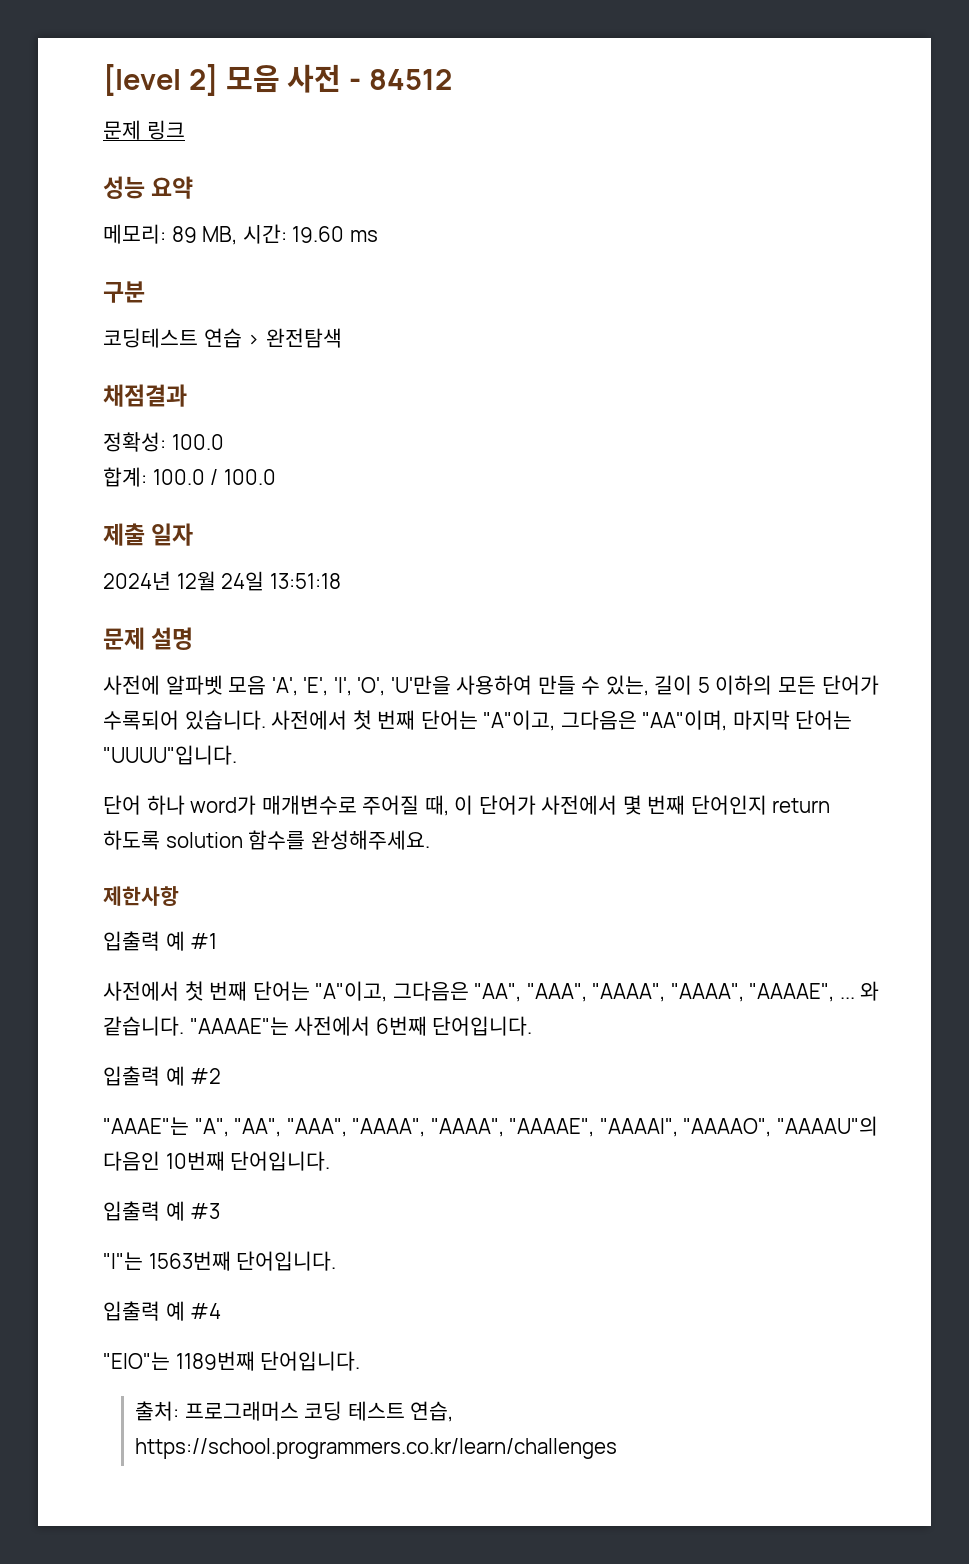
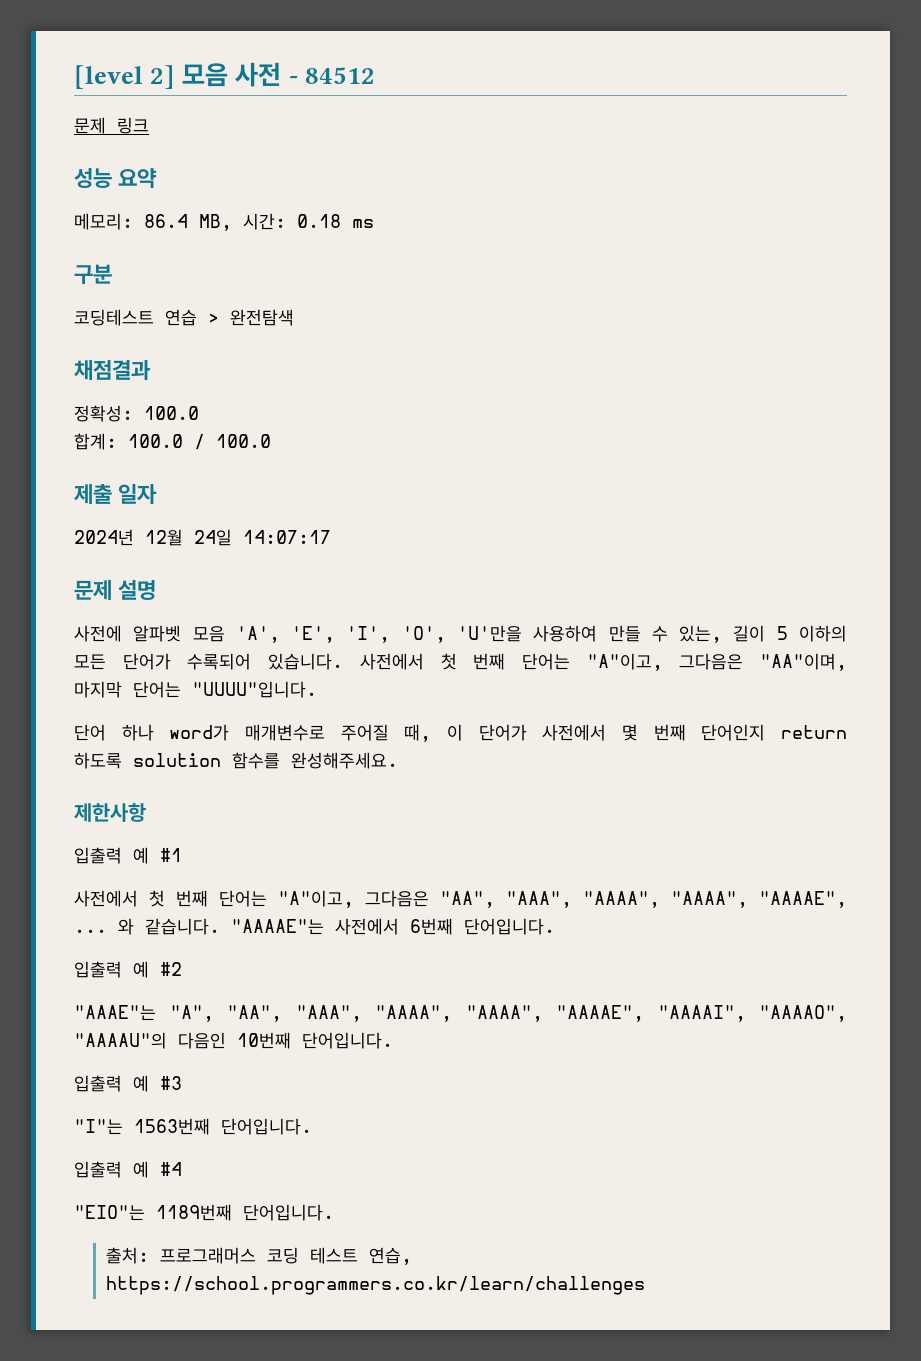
- 메모리: 89 MB, 시간: 19.60 ms
+ 메모리: 86.4 MB, 시간: 0.18 ms
- 2024년 12월 24일 13:51:18
+ 2024년 12월 24일 14:07:17

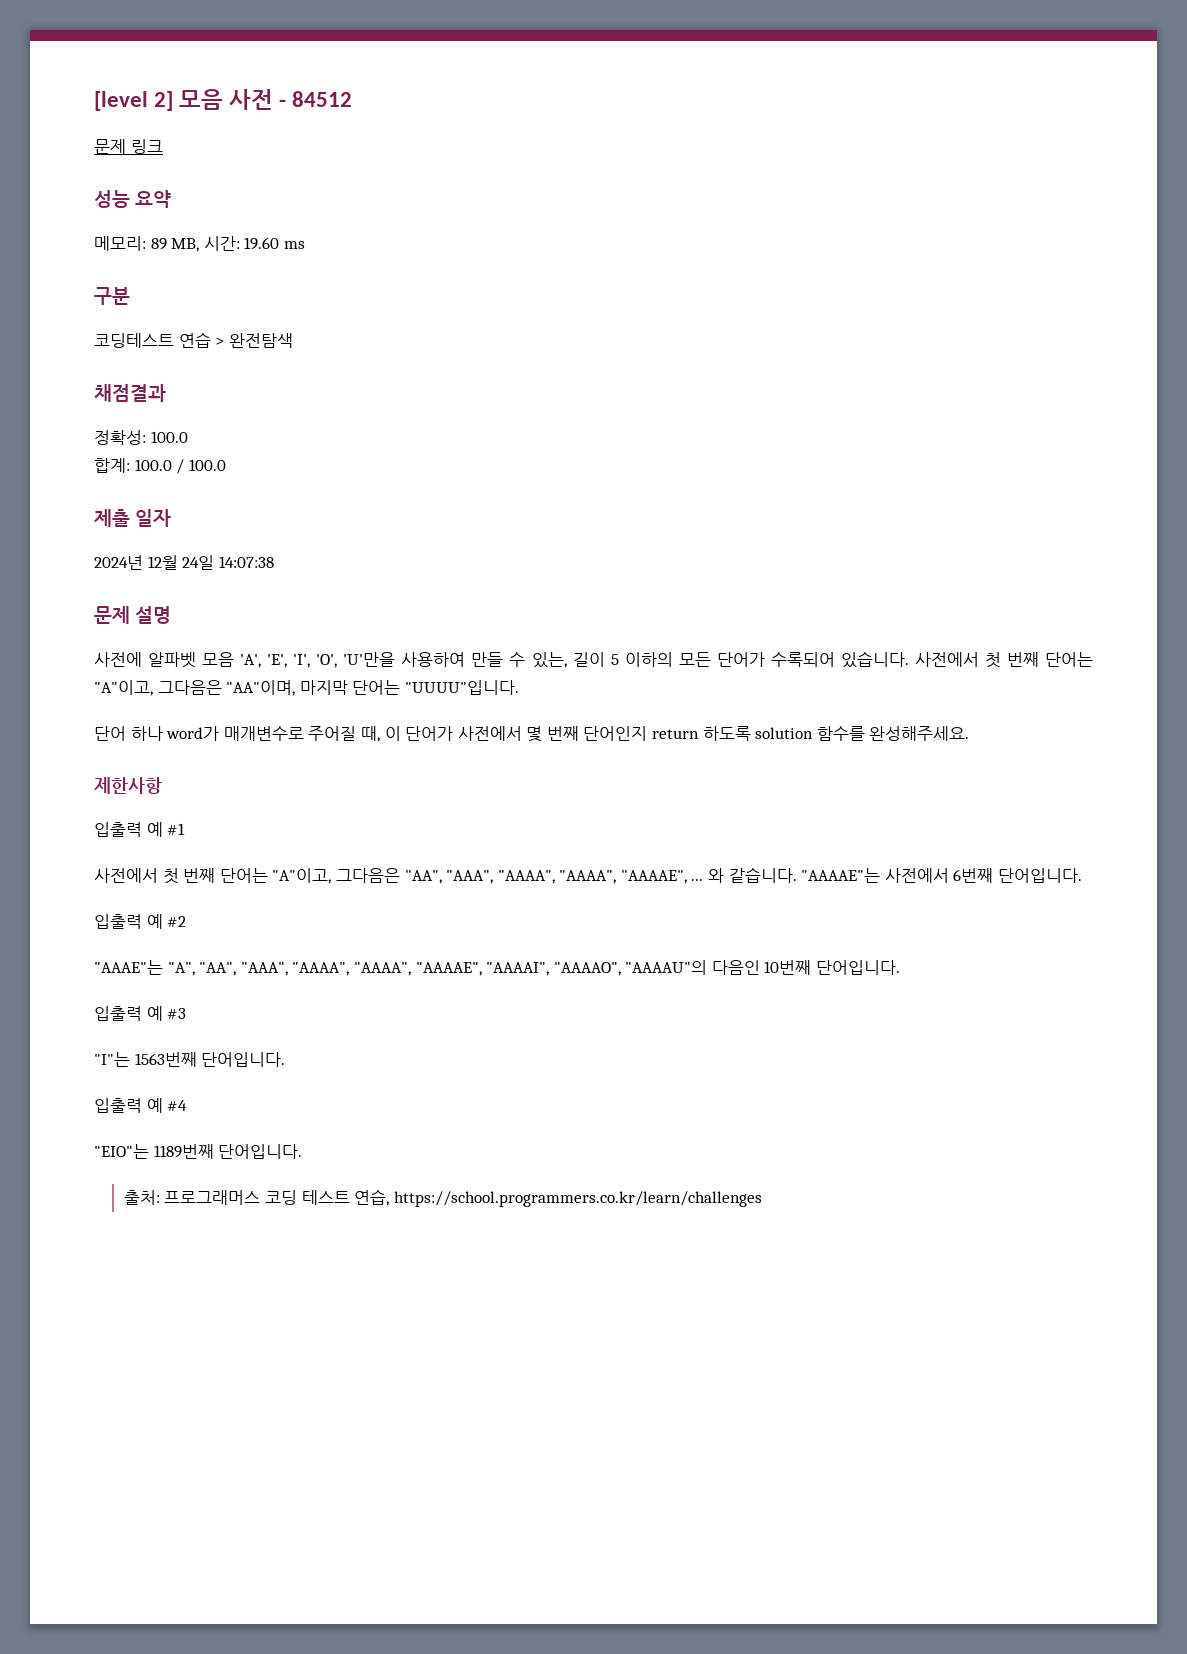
- 메모리: 86.4 MB, 시간: 0.18 ms
+ 메모리: 89 MB, 시간: 19.60 ms
- 2024년 12월 24일 14:07:17
+ 2024년 12월 24일 14:07:38

